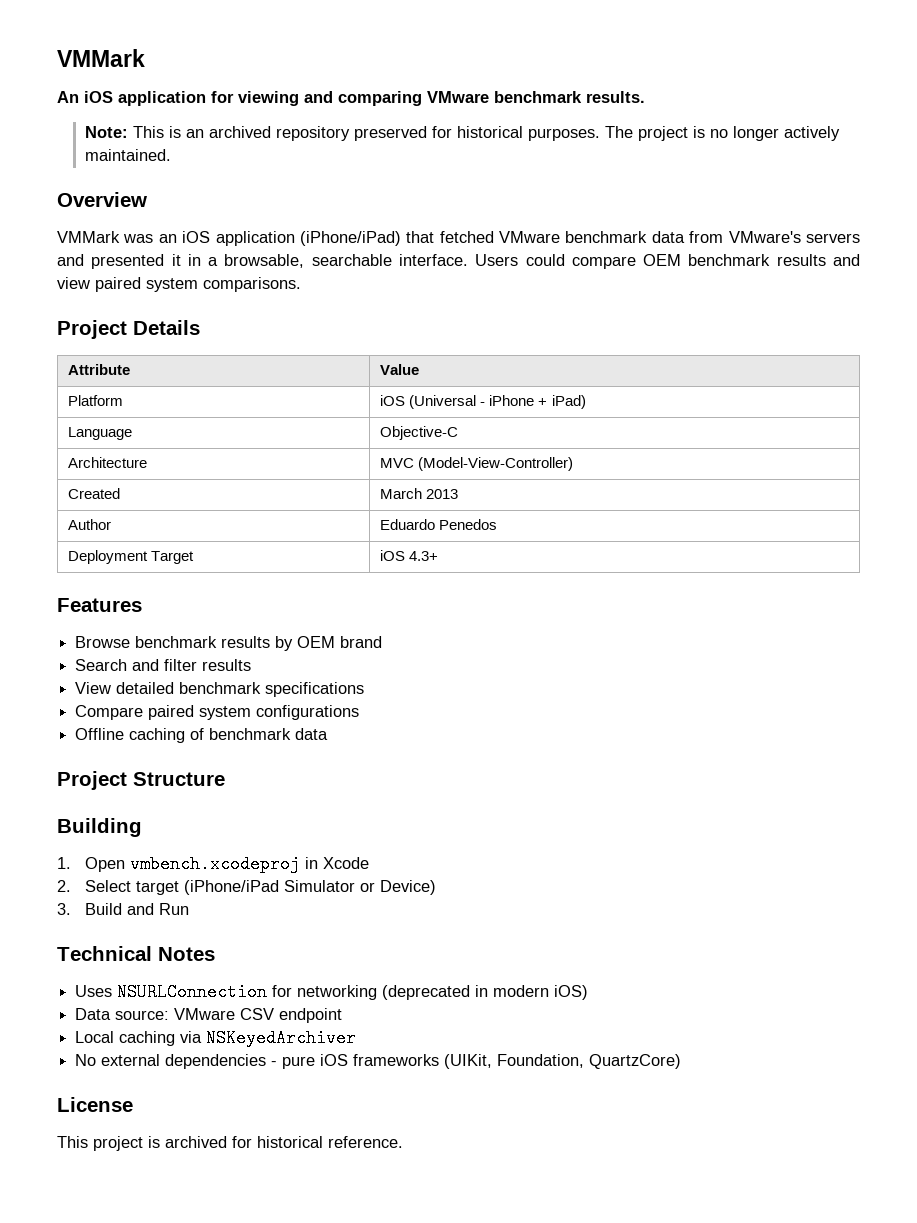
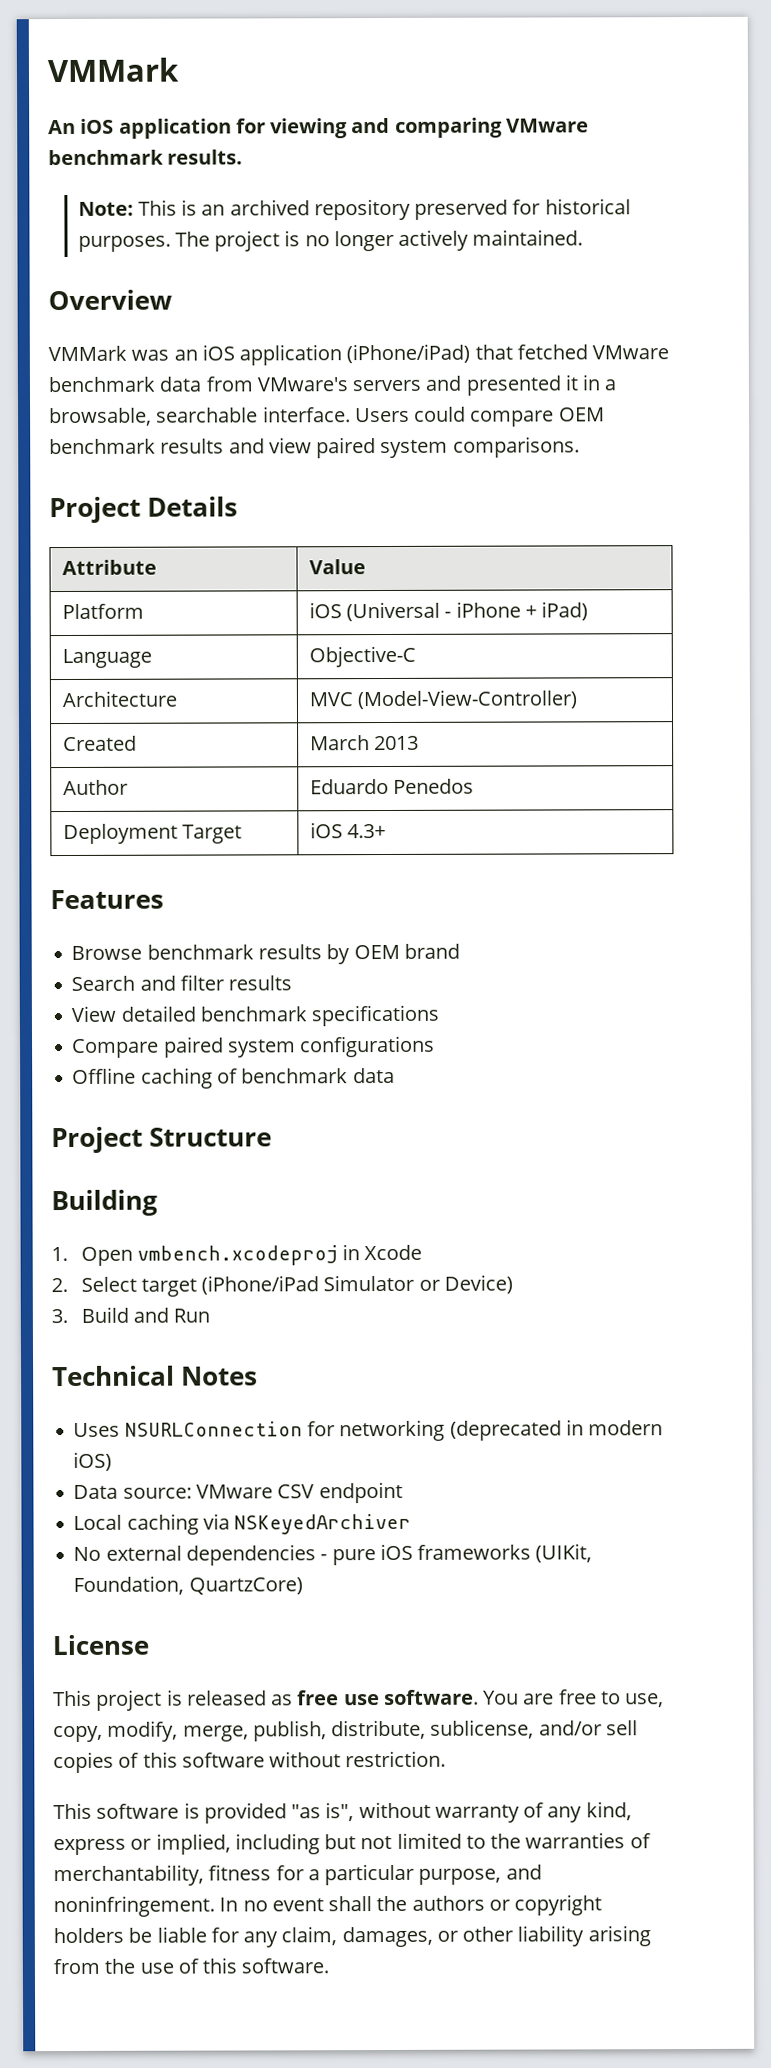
- This project is archived for historical reference.
+ This project is released as free use software. You are free to use, copy, modify, merge, publish, distribute, sublicense, and/or sell copies of this software without restriction.
+ This software is provided "as is", without warranty of any kind, express or implied, including but not limited to the warranties of merchantability, fitness for a particular purpose, and noninfringement. In no event shall the authors or copyright holders be liable for any claim, damages, or other liability arising from the use of this software.

